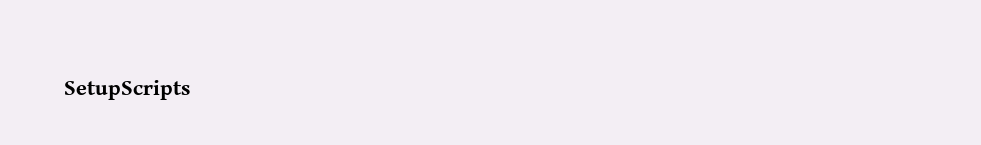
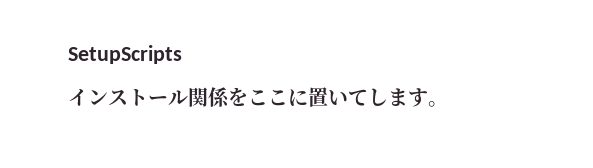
+ インストール関係をここに置いてします。

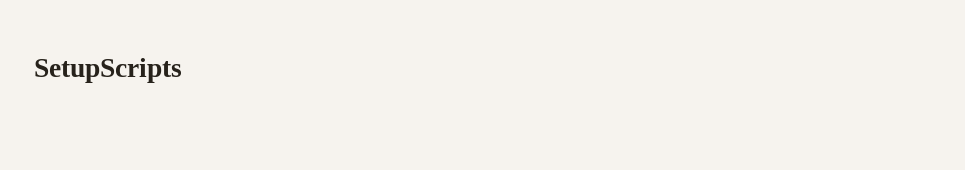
- インストール関係をここに置いてします。

